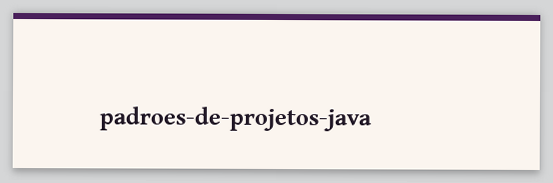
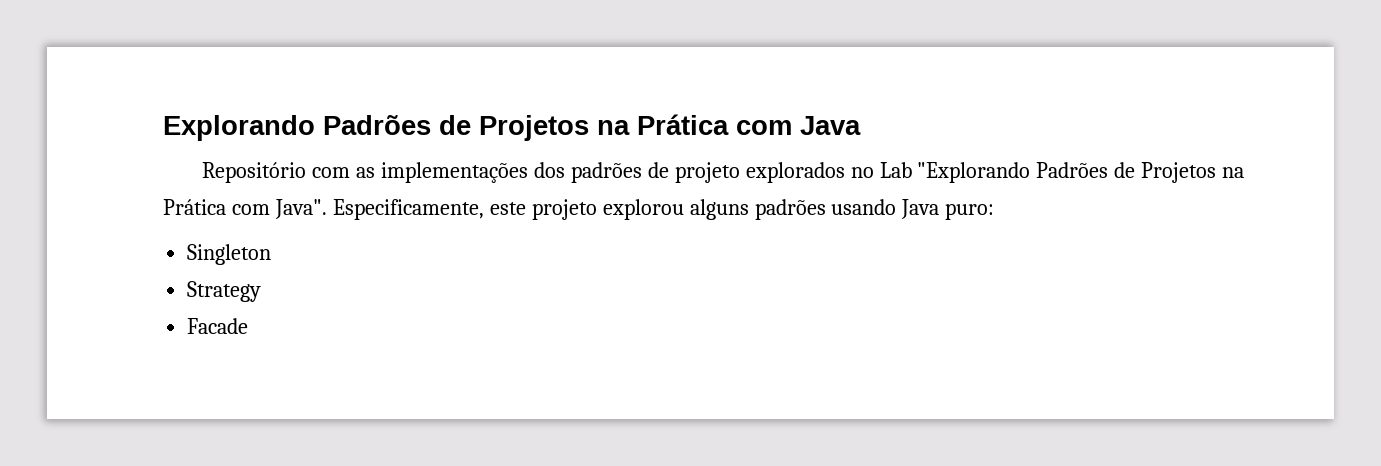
- padroes-de-projetos-java
+ Explorando Padrões de Projetos na Prática com Java
+ Repositório com as implementações dos padrões de projeto explorados no Lab "Explorando Padrões de Projetos na Prática com Java". Especificamente, este projeto explorou alguns padrões usando Java puro:
+ Singleton
+ Strategy
+ Facade

